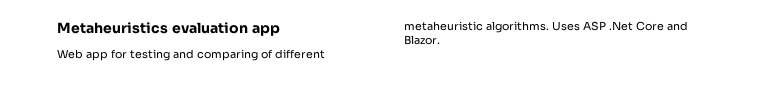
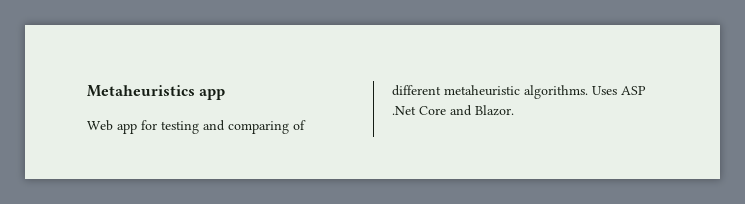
- Metaheuristics evaluation app
+ Metaheuristics app

